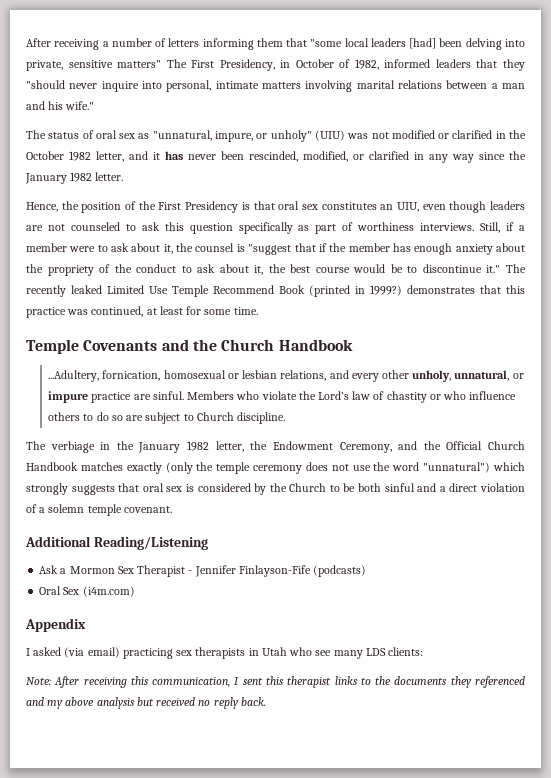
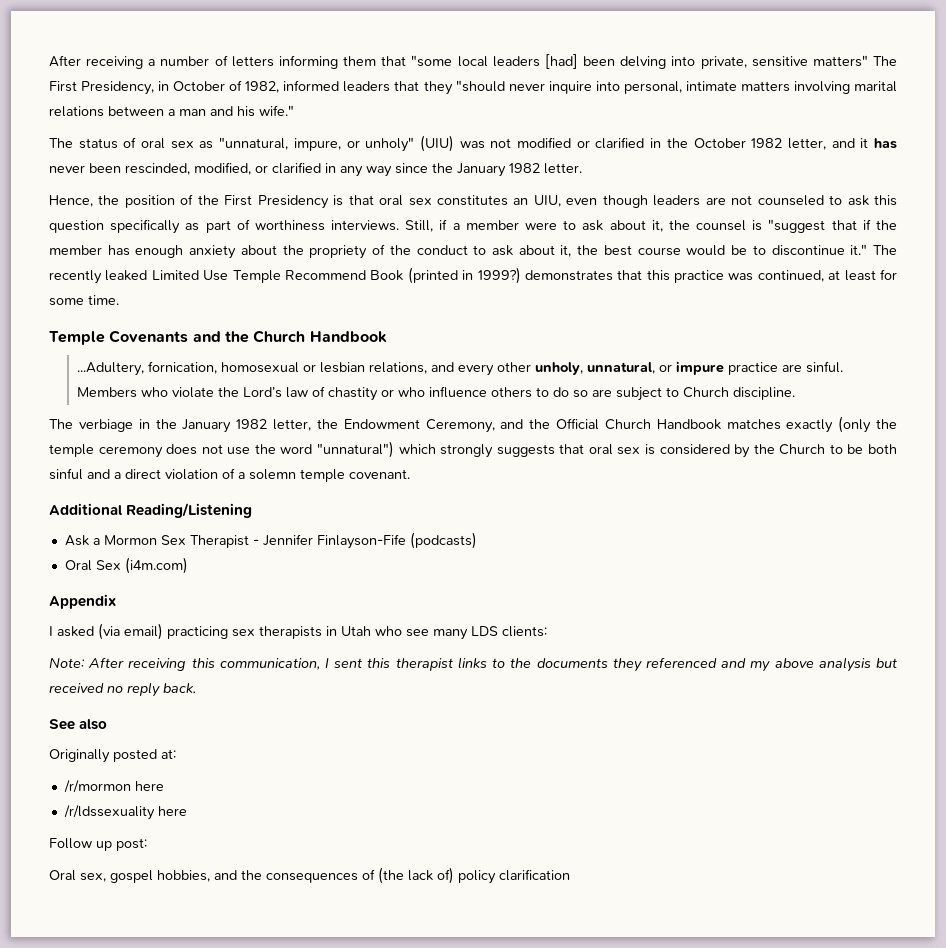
+ See also
+ Originally posted at:
+ /r/mormon here
+ /r/ldssexuality here
+ Follow up post:
+ Oral sex, gospel hobbies, and the consequences of (the lack of) policy clarification

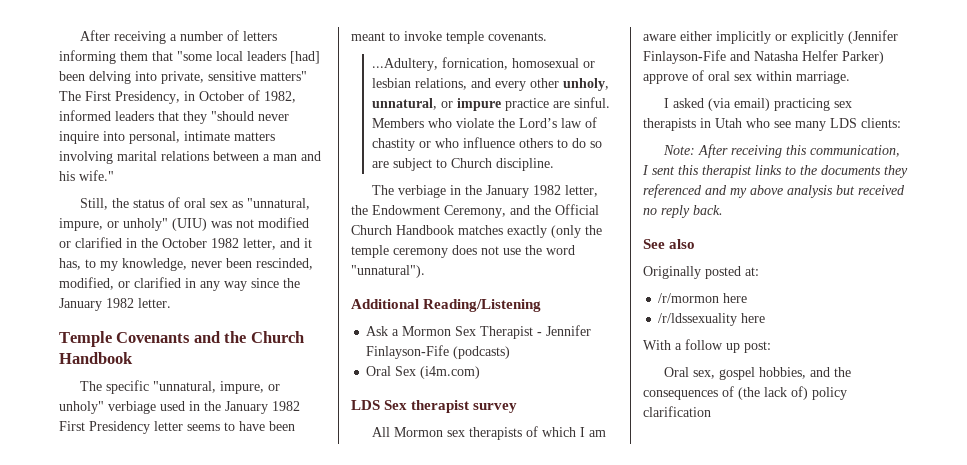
- The status of oral sex as "unnatural, impure, or unholy" (UIU) was not modified or clarified in the October 1982 letter, and it has never been rescinded, modified, or clarified in any way since the January 1982 letter.
+ Still, the status of oral sex as "unnatural, impure, or unholy" (UIU) was not modified or clarified in the October 1982 letter, and it has, to my knowledge, never been rescinded, modified, or clarified in any way since the January 1982 letter.
- Hence, the position of the First Presidency is that oral sex constitutes an UIU, even though leaders are not counseled to ask this question specifically as part of worthiness interviews. Still, if a member were to ask about it, the counsel is "suggest that if the member has enough anxiety about the propriety of the conduct to ask about it, the best course would be to discontinue it." The recently leaked Limited Use Temple Recommend Book (printed in 1999?) demonstrates that this practice was continued, at least for some time.
+ The specific "unnatural, impure, or unholy" verbiage used in the January 1982 First Presidency letter seems to have been meant to invoke temple covenants.
- The verbiage in the January 1982 letter, the Endowment Ceremony, and the Official Church Handbook matches exactly (only the temple ceremony does not use the word "unnatural") which strongly suggests that oral sex is considered by the Church to be both sinful and a direct violation of a solemn temple covenant.
+ The verbiage in the January 1982 letter, the Endowment Ceremony, and the Official Church Handbook matches exactly (only the temple ceremony does not use the word "unnatural").
- Appendix
+ LDS Sex therapist survey
+ All Mormon sex therapists of which I am aware either implicitly or explicitly (Jennifer Finlayson-Fife and Natasha Helfer Parker) approve of oral sex within marriage.
- Follow up post:
+ With a follow up post:

